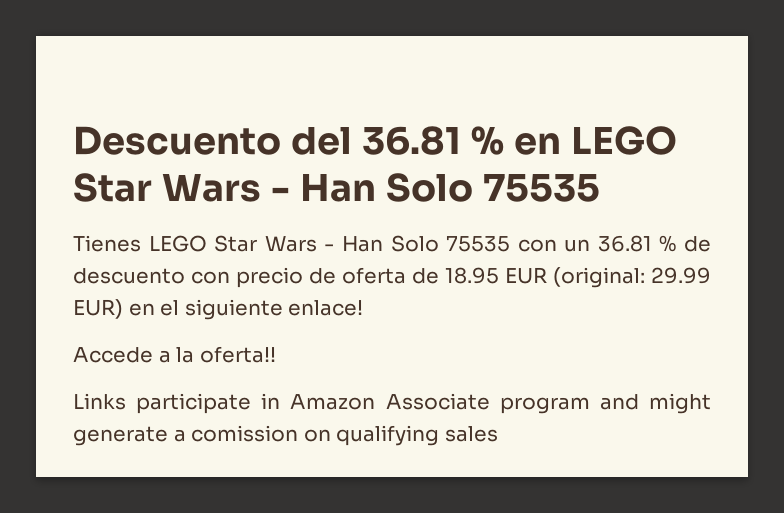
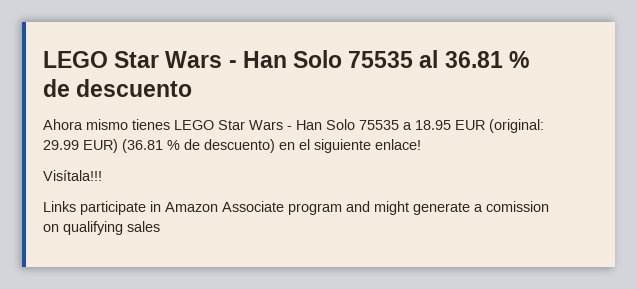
- Descuento del 36.81 % en LEGO Star Wars - Han Solo 75535
- Tienes LEGO Star Wars - Han Solo 75535 con un 36.81 % de descuento con precio de oferta de 18.95 EUR (original: 29.99 EUR) en el siguiente enlace!
+ LEGO Star Wars - Han Solo 75535 al 36.81 % de descuento
+ Ahora mismo tienes LEGO Star Wars - Han Solo 75535 a 18.95 EUR (original: 29.99 EUR) (36.81 % de descuento) en el siguiente enlace!
- Accede a la oferta!!
+ Visítala!!!

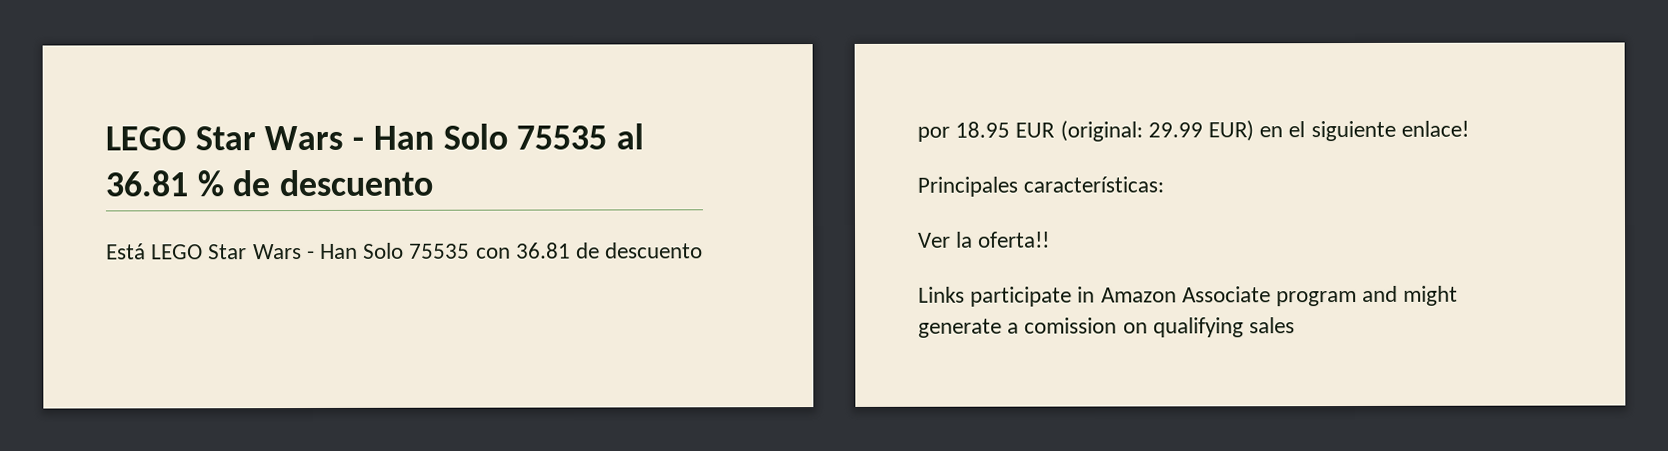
- Ahora mismo tienes LEGO Star Wars - Han Solo 75535 a 18.95 EUR (original: 29.99 EUR) (36.81 % de descuento) en el siguiente enlace!
+ Está LEGO Star Wars - Han Solo 75535 con 36.81 de descuento por 18.95 EUR (original: 29.99 EUR) en el siguiente enlace!
- Visítala!!!
+ Principales características:
+ Ver la oferta!!

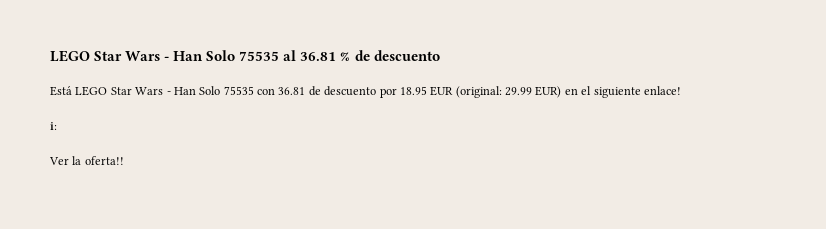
- Principales características:
+ ℹ:
- Links participate in Amazon Associate program and might generate a comission on qualifying sales

